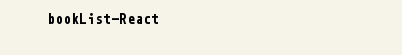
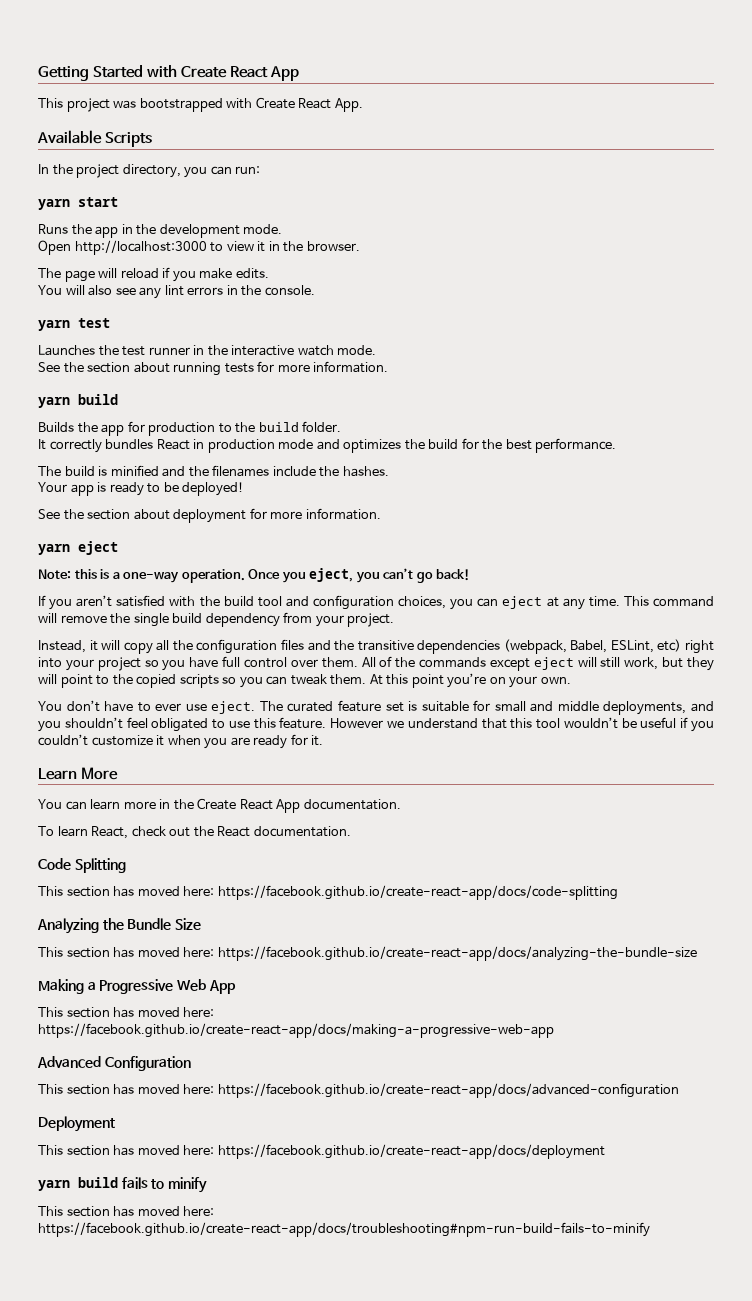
- bookList-React
+ Getting Started with Create React App
+ This project was bootstrapped with Create React App.
+ Available Scripts
+ In the project directory, you can run:
+ yarn start
+ Runs the app in the development mode.
+ Open http://localhost:3000 to view it in the browser.
+ The page will reload if you make edits.
+ You will also see any lint errors in the console.
+ yarn test
+ Launches the test runner in the interactive watch mode.
+ See the section about running tests for more information.
+ yarn build
+ Builds the app for production to the build folder.
+ It correctly bundles React in production mode and optimizes the build for the best performance.
+ The build is minified and the filenames include the hashes.
+ Your app is ready to be deployed!
+ See the section about deployment for more information.
+ yarn eject
+ Note: this is a one-way operation. Once you eject, you can’t go back!
+ If you aren’t satisfied with the build tool and configuration choices, you can eject at any time. This command will remove the single build dependency from your project.
+ Instead, it will copy all the configuration files and the transitive dependencies (webpack, Babel, ESLint, etc) right into your project so you have full control over them. All of the commands except eject will still work, but they will point to the copied scripts so you can tweak them. At this point you’re on your own.
+ You don’t have to ever use eject. The curated feature set is suitable for small and middle deployments, and you shouldn’t feel obligated to use this feature. However we understand that this tool wouldn’t be useful if you couldn’t customize it when you are ready for it.
+ Learn More
+ You can learn more in the Create React App documentation.
+ To learn React, check out the React documentation.
+ Code Splitting
+ This section has moved here: https://facebook.github.io/create-react-app/docs/code-splitting
+ Analyzing the Bundle Size
+ This section has moved here: https://facebook.github.io/create-react-app/docs/analyzing-the-bundle-size
+ Making a Progressive Web App
+ This section has moved here: https://facebook.github.io/create-react-app/docs/making-a-progressive-web-app
+ Advanced Configuration
+ This section has moved here: https://facebook.github.io/create-react-app/docs/advanced-configuration
+ Deployment
+ This section has moved here: https://facebook.github.io/create-react-app/docs/deployment
+ yarn build fails to minify
+ This section has moved here: https://facebook.github.io/create-react-app/docs/troubleshooting#npm-run-build-fails-to-minify

